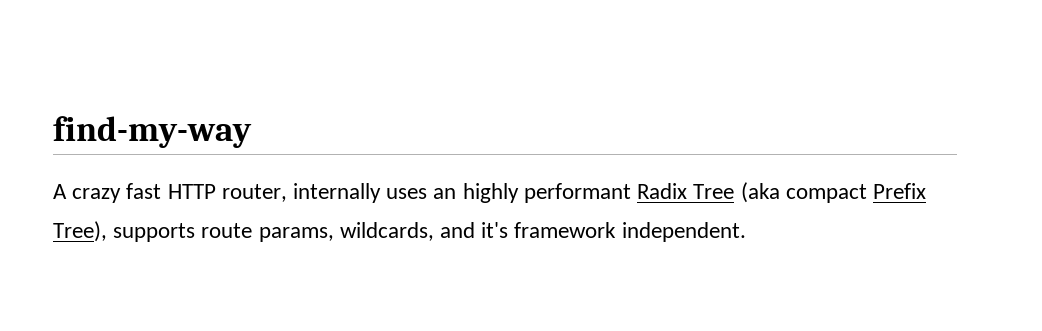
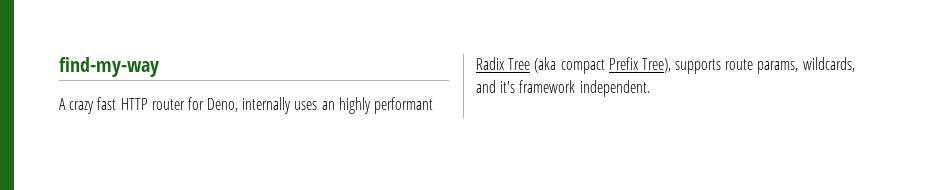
- A crazy fast HTTP router, internally uses an highly performant Radix Tree (aka compact Prefix Tree), supports route params, wildcards, and it's framework independent.
+ A crazy fast HTTP router for Deno, internally uses an highly performant Radix Tree (aka compact Prefix Tree), supports route params, wildcards, and it's framework independent.

